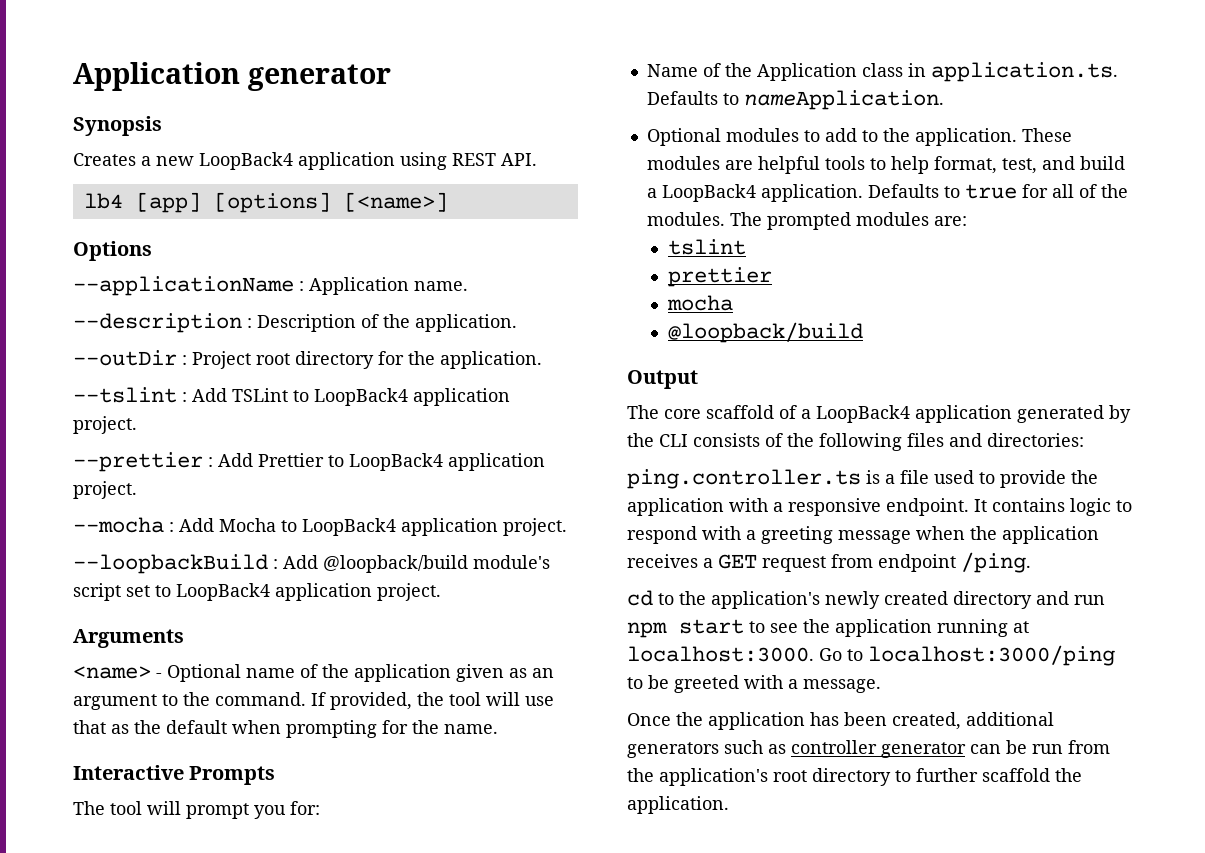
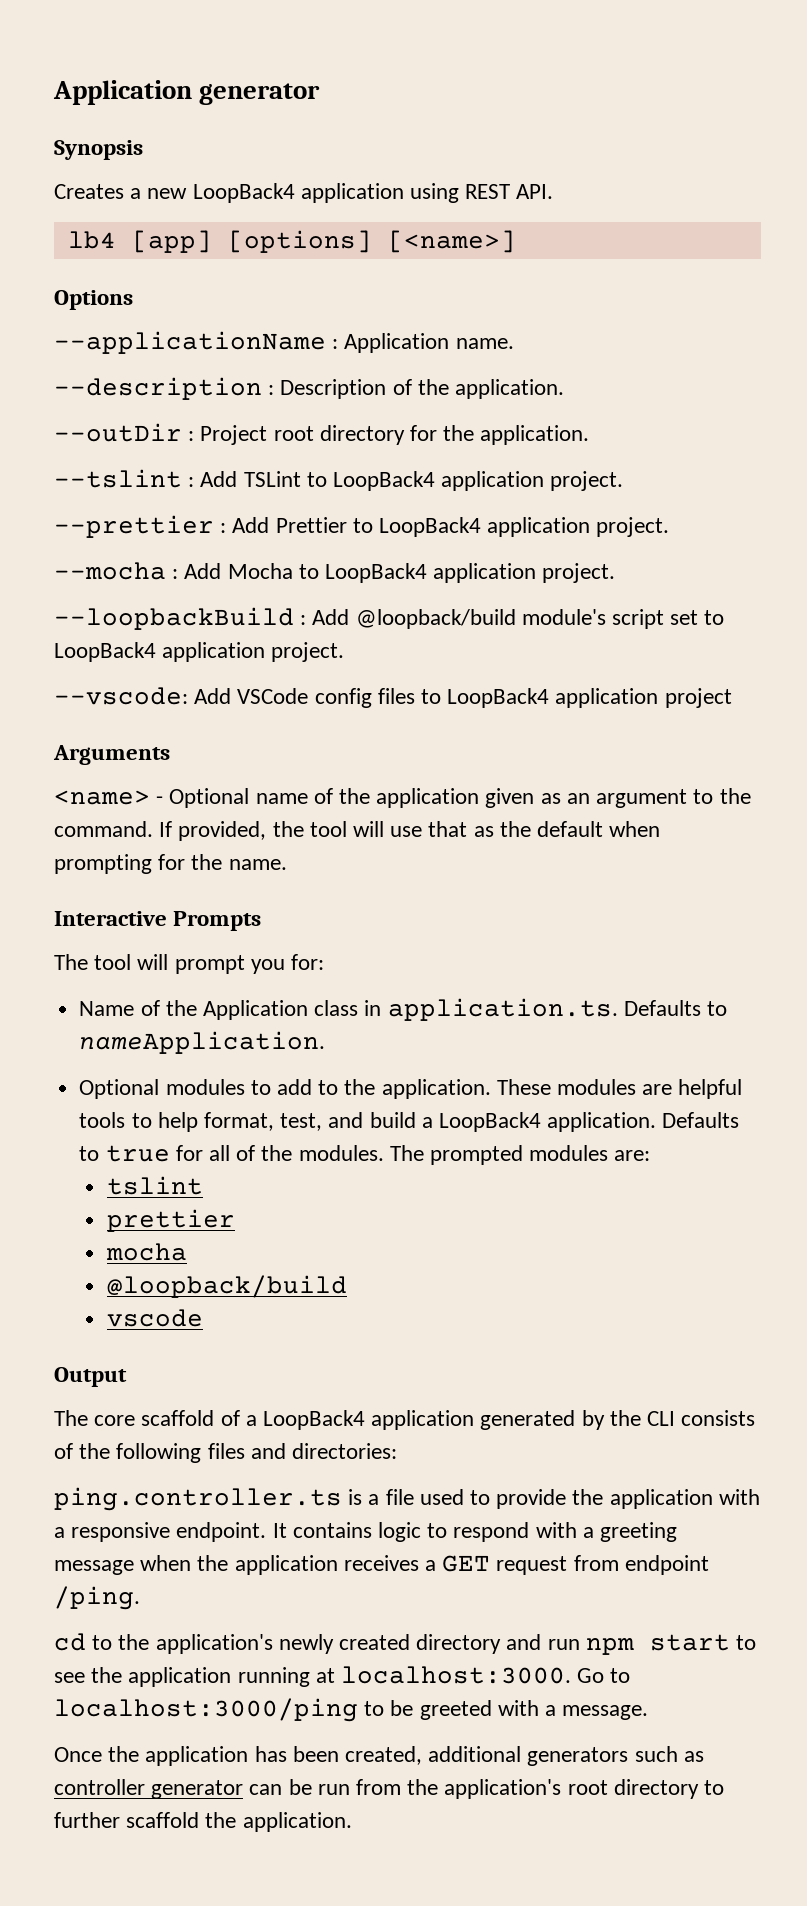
+ --vscode: Add VSCode config files to LoopBack4 application project
+ vscode

